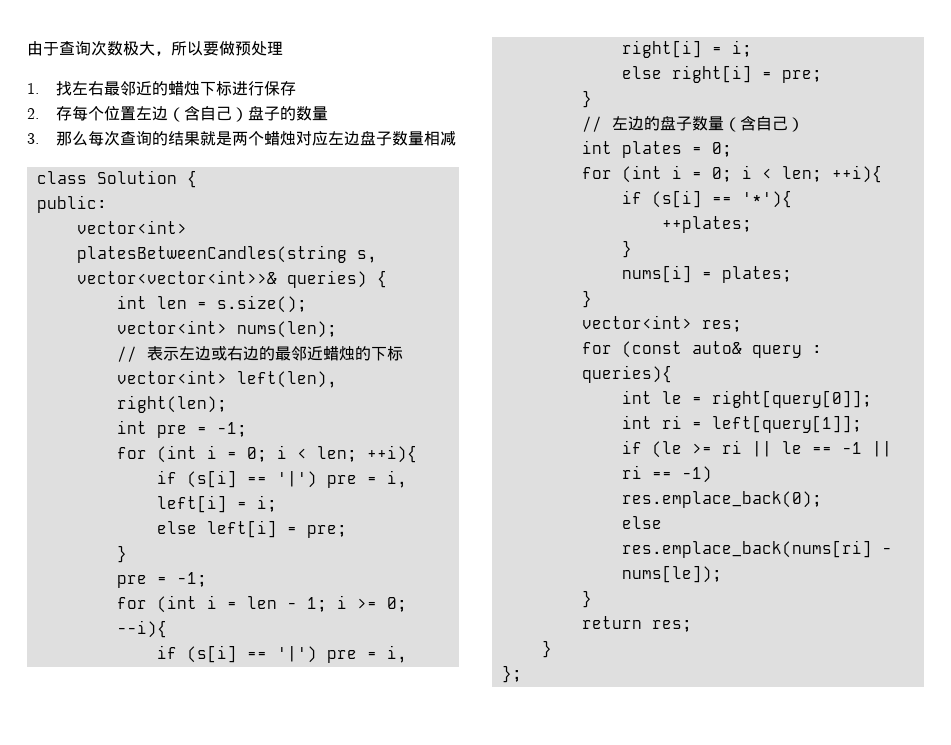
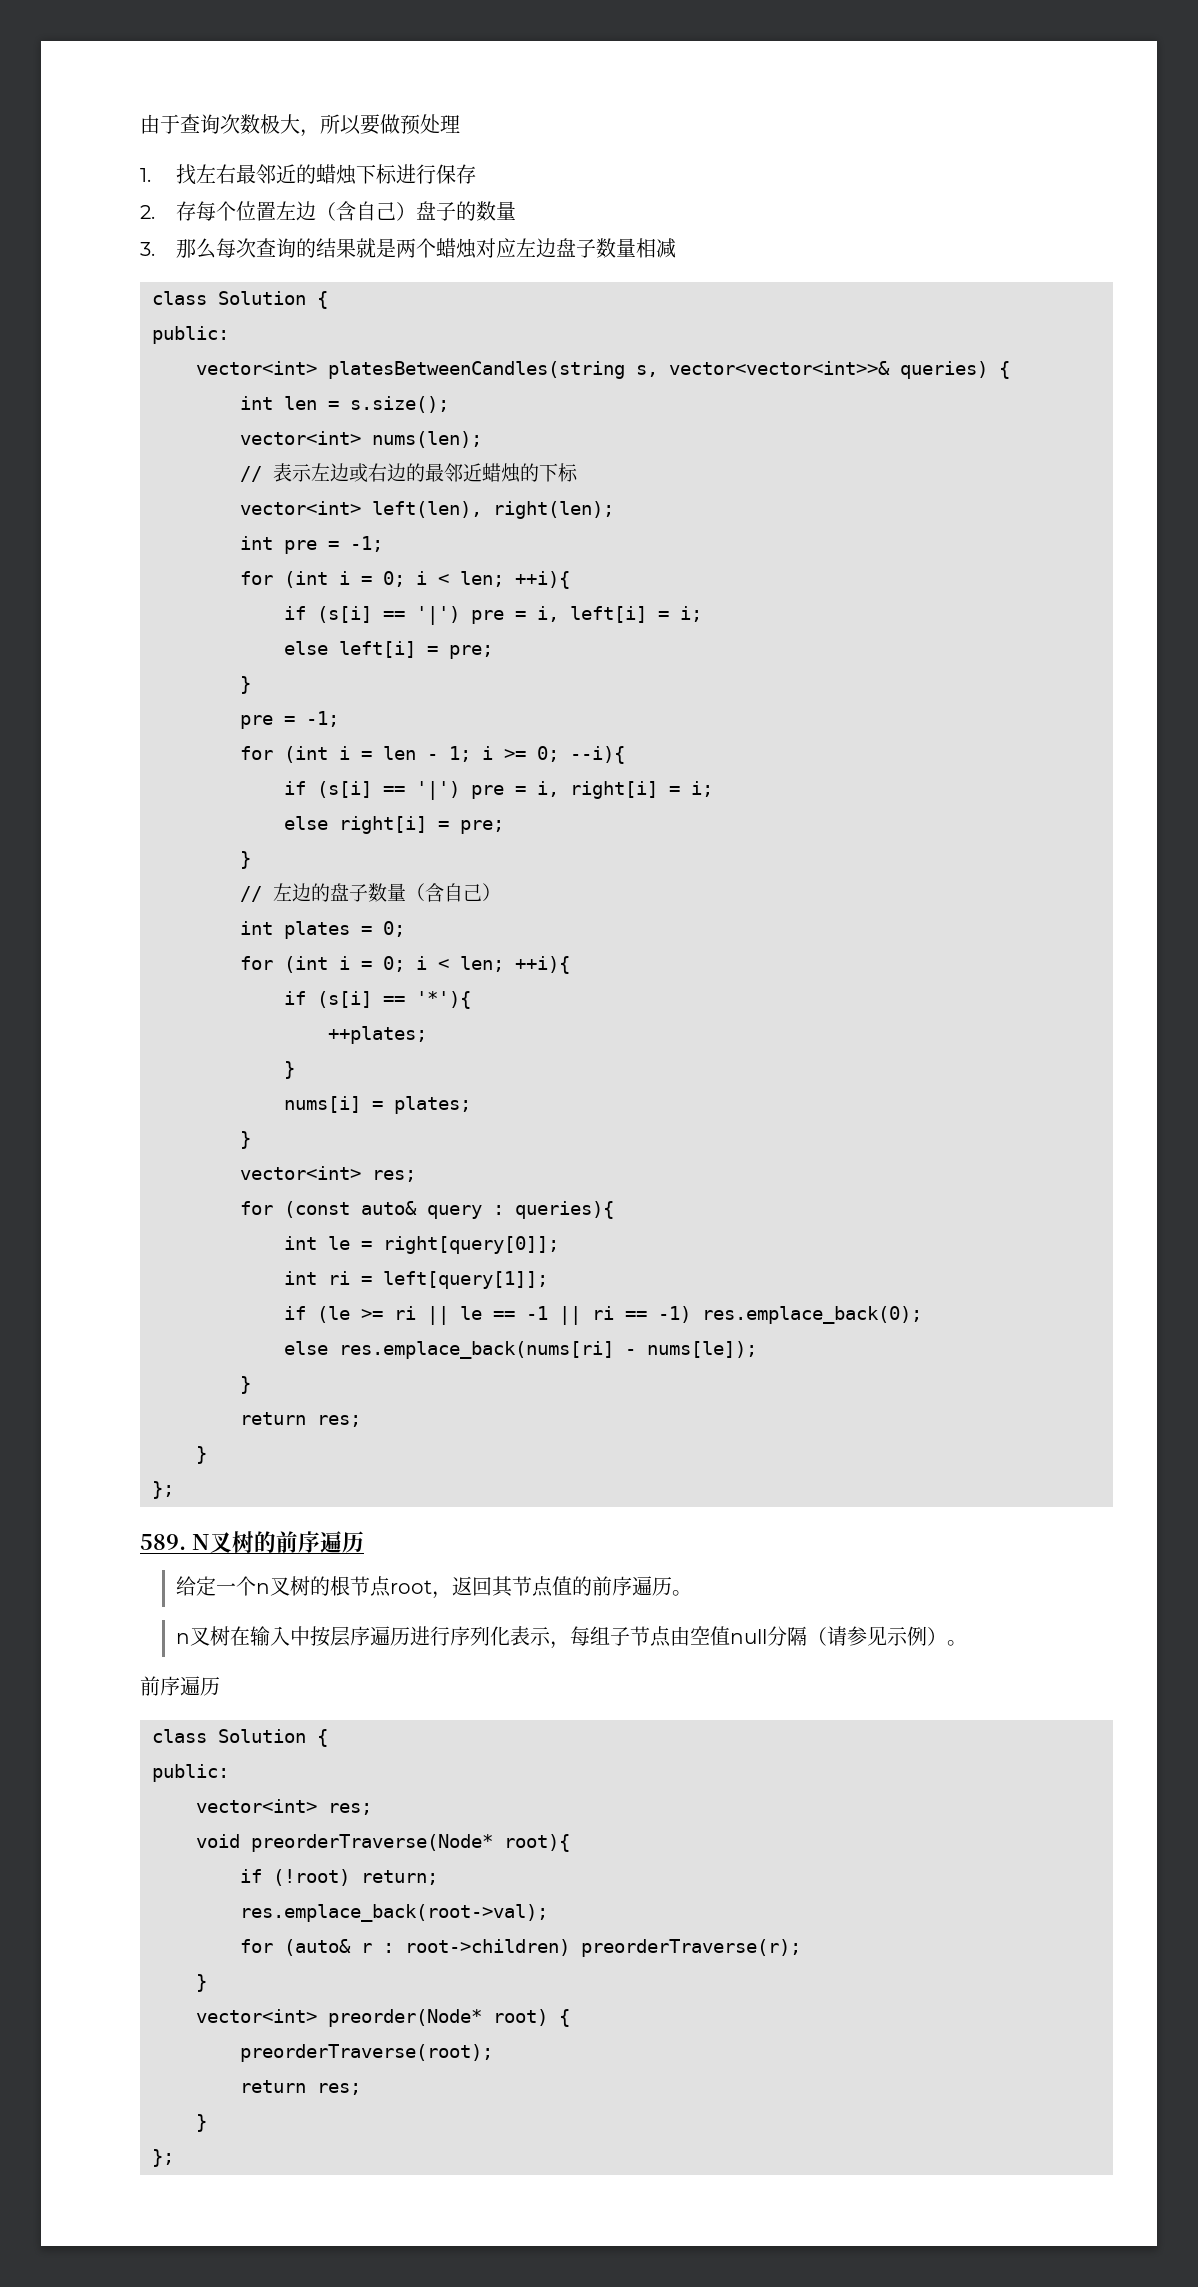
+ 589. N叉树的前序遍历
+ 给定一个n叉树的根节点root，返回其节点值的前序遍历。
+ n叉树在输入中按层序遍历进行序列化表示，每组子节点由空值null分隔（请参见示例）。
+ 前序遍历
+ class Solution {
+ public:
+ vector<int> res;
+ void preorderTraverse(Node* root){
+ if (!root) return;
+ res.emplace_back(root->val);
+ for (auto& r : root->children) preorderTraverse(r);
+ }
+ vector<int> preorder(Node* root) {
+ preorderTraverse(root);
+ return res;
+ }
+ };

